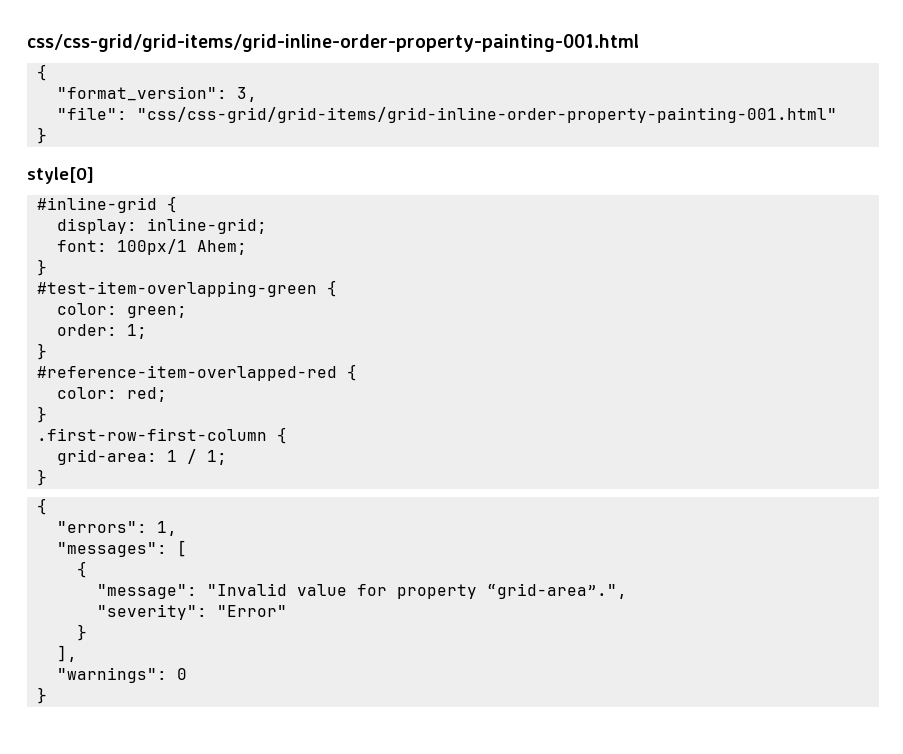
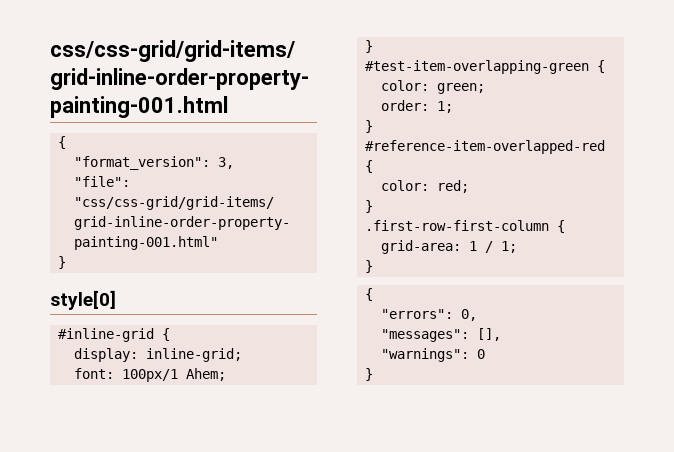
- "errors": 1,
+ "errors": 0,
- "messages": [
- {
- "message": "Invalid value for property “grid-area”.",
- "severity": "Error"
- }
- ],
+ "messages": [],

